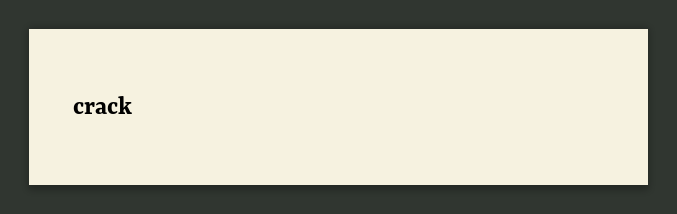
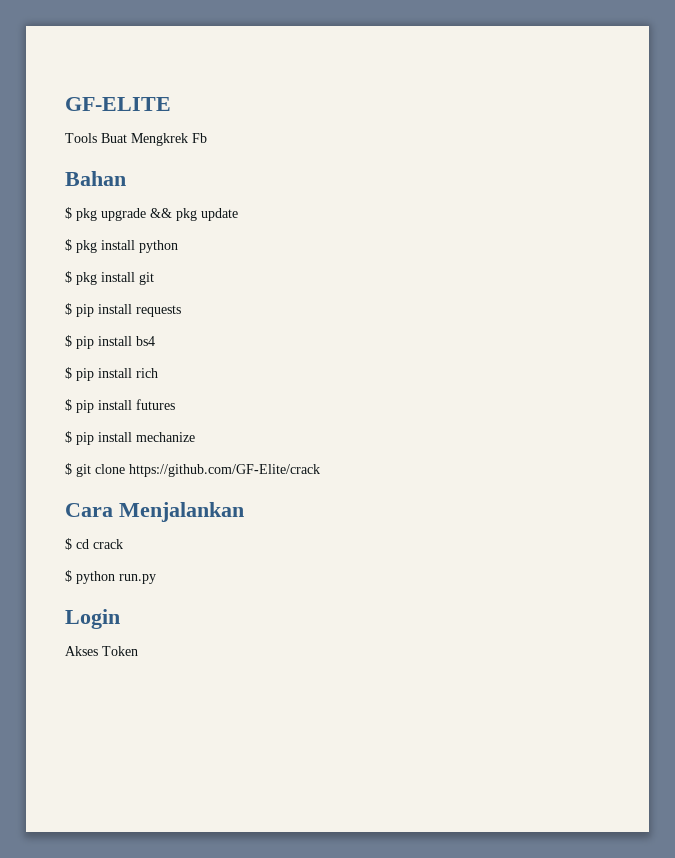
- crack
+ GF-ELITE
+ Tools Buat Mengkrek Fb
+ Bahan
+ $ pkg upgrade && pkg update
+ $ pkg install python
+ $ pkg install git
+ $ pip install requests
+ $ pip install bs4
+ $ pip install rich
+ $ pip install futures
+ $ pip install mechanize
+ $ git clone https://github.com/GF-Elite/crack
+ Cara Menjalankan
+ $ cd crack
+ $ python run.py
+ Login
+ Akses Token

